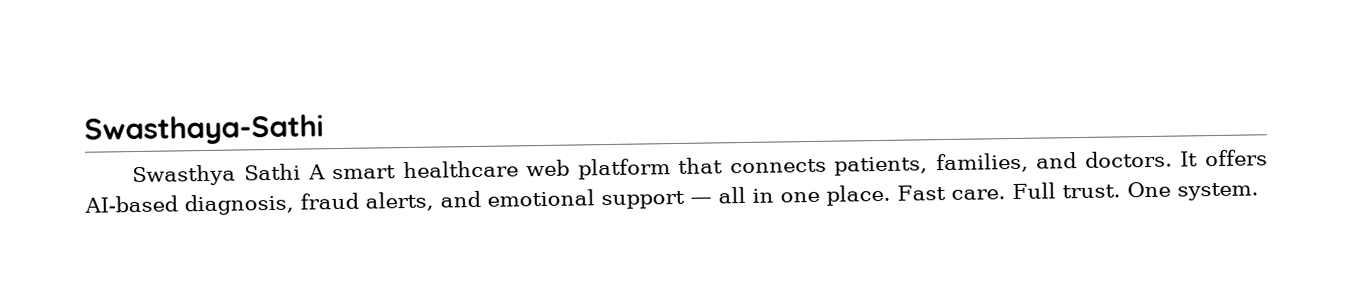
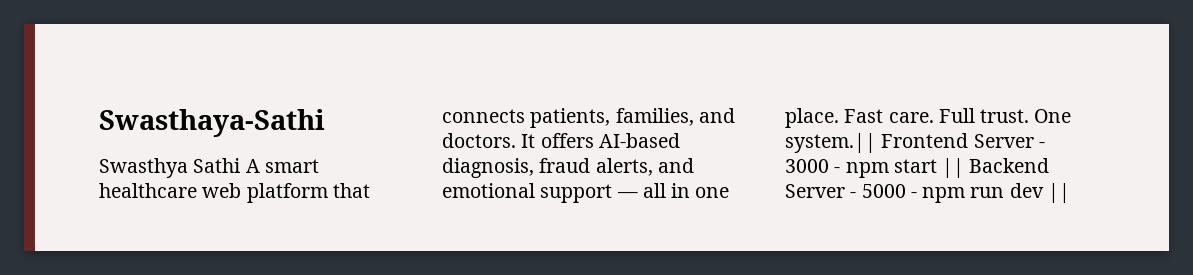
- One system.
+ One system.|| Frontend Server - 3000 - npm start || Backend Server - 5000 - npm run dev ||

